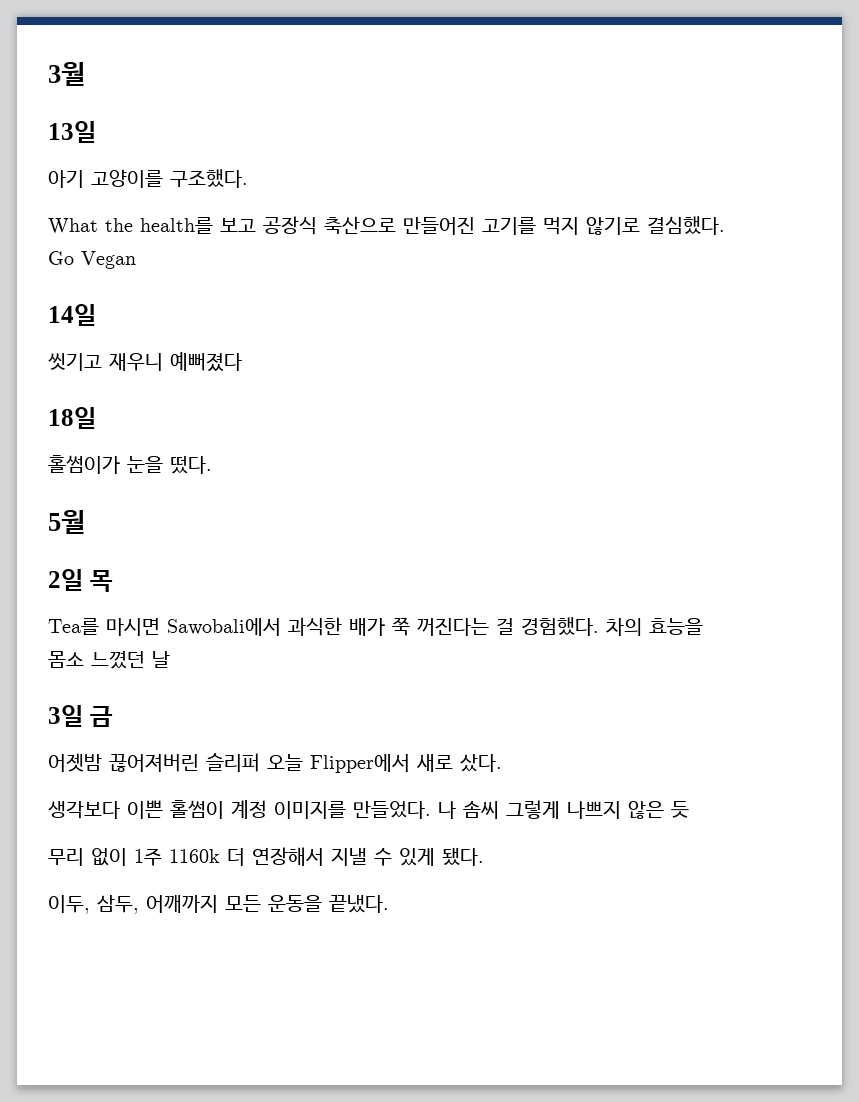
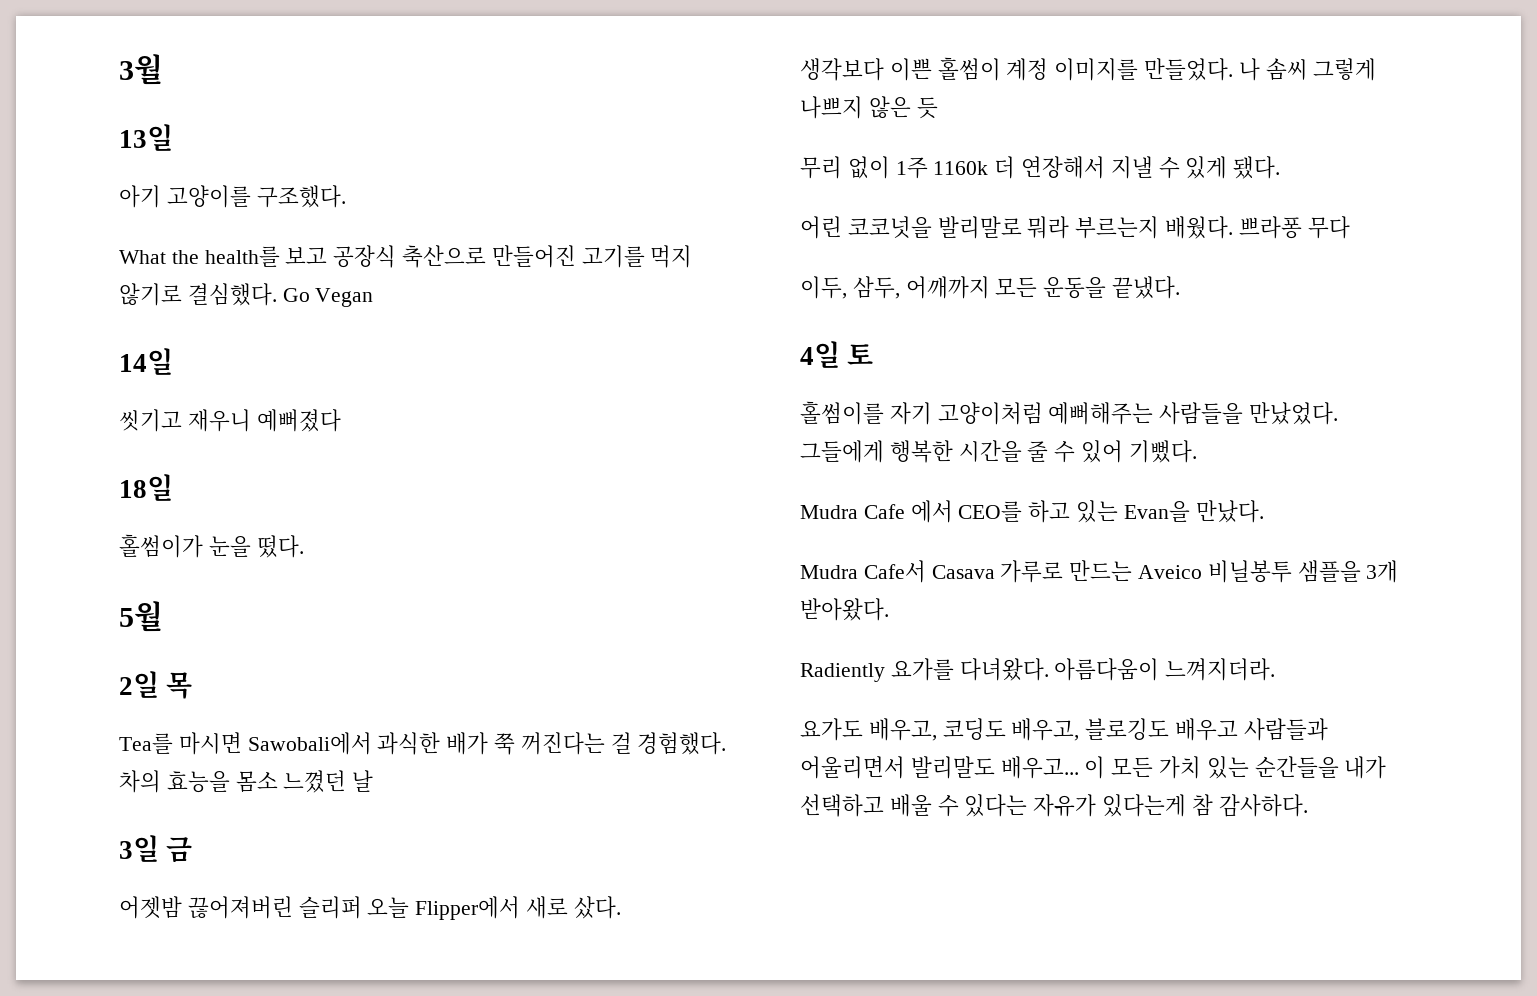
+ 어린 코코넛을 발리말로 뭐라 부르는지 배웠다. 쁘라퐁 무다
+ 4일 토
+ 홀썸이를 자기 고양이처럼 예뻐해주는 사람들을 만났었다. 그들에게 행복한 시간을 줄 수 있어 기뻤다.
+ Mudra Cafe 에서 CEO를 하고 있는 Evan을 만났다.
+ Mudra Cafe서 Casava 가루로 만드는 Aveico 비닐봉투 샘플을 3개 받아왔다.
+ Radiently 요가를 다녀왔다. 아름다움이 느껴지더라.
+ 요가도 배우고, 코딩도 배우고, 블로깅도 배우고 사람들과 어울리면서 발리말도 배우고... 이 모든 가치 있는 순간들을 내가 선택하고 배울 수 있다는 자유가 있다는게 참 감사하다.

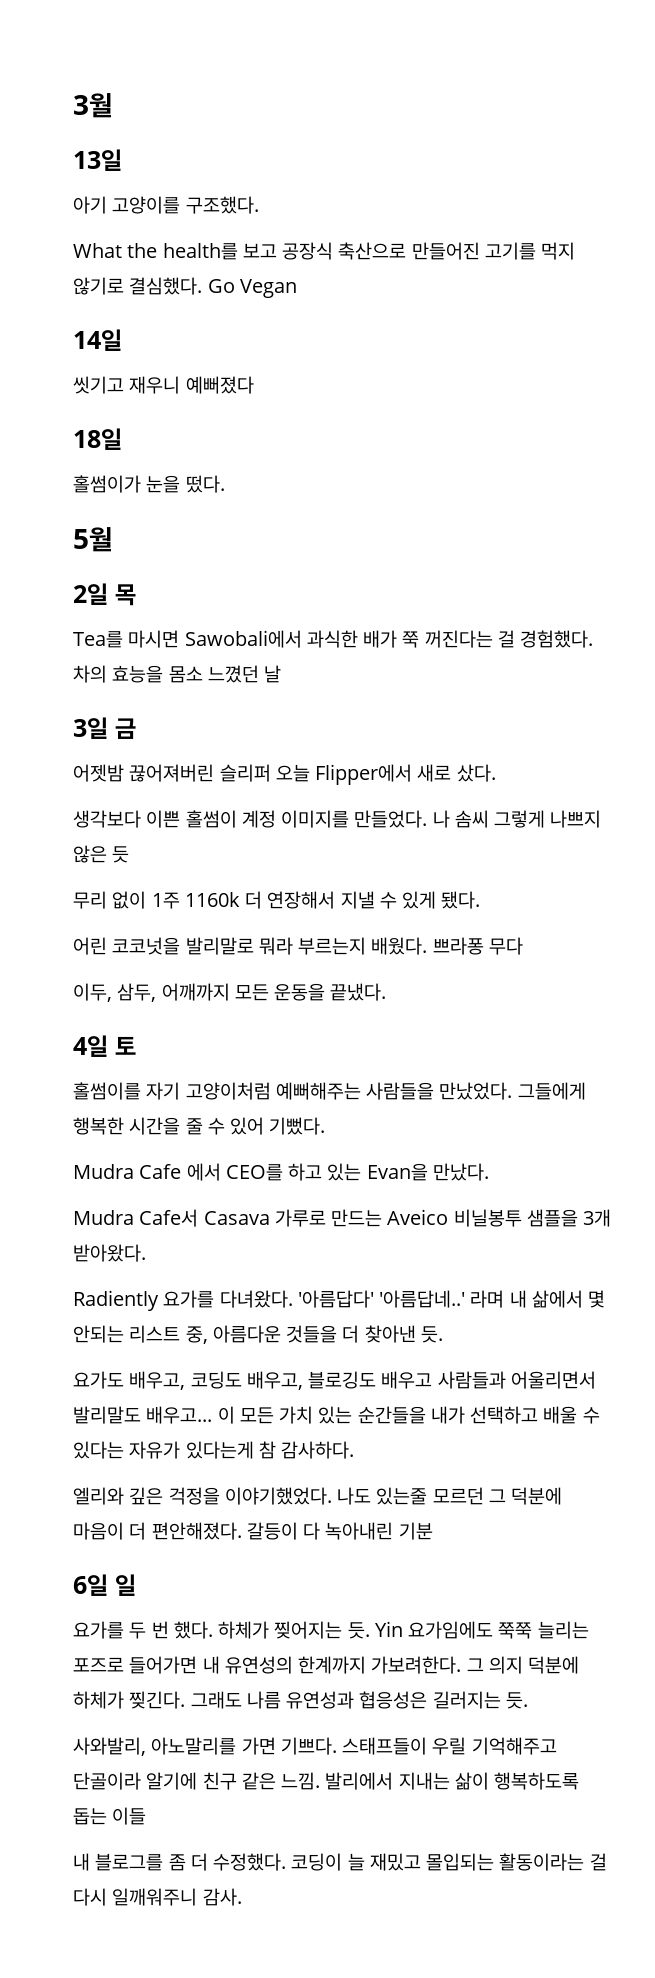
- 아름다움이 느껴지더라.
+ '아름답다' '아름답네..' 라며 내 삶에서 몇 안되는 리스트 중, 아름다운 것들을 더 찾아낸 듯.
+ 엘리와 깊은 걱정을 이야기했었다. 나도 있는줄 모르던 그 덕분에 마음이 더 편안해졌다. 갈등이 다 녹아내린 기분
+ 6일 일
+ 요가를 두 번 했다. 하체가 찢어지는 듯. Yin 요가임에도 쭉쭉 늘리는 포즈로 들어가면 내 유연성의 한계까지 가보려한다. 그 의지 덕분에 하체가 찢긴다. 그래도 나름 유연성과 협응성은 길러지는 듯.
+ 사와발리, 아노말리를 가면 기쁘다. 스태프들이 우릴 기억해주고 단골이라 알기에 친구 같은 느낌. 발리에서 지내는 삶이 행복하도록 돕는 이들
+ 내 블로그를 좀 더 수정했다. 코딩이 늘 재밌고 몰입되는 활동이라는 걸 다시 일깨워주니 감사.

